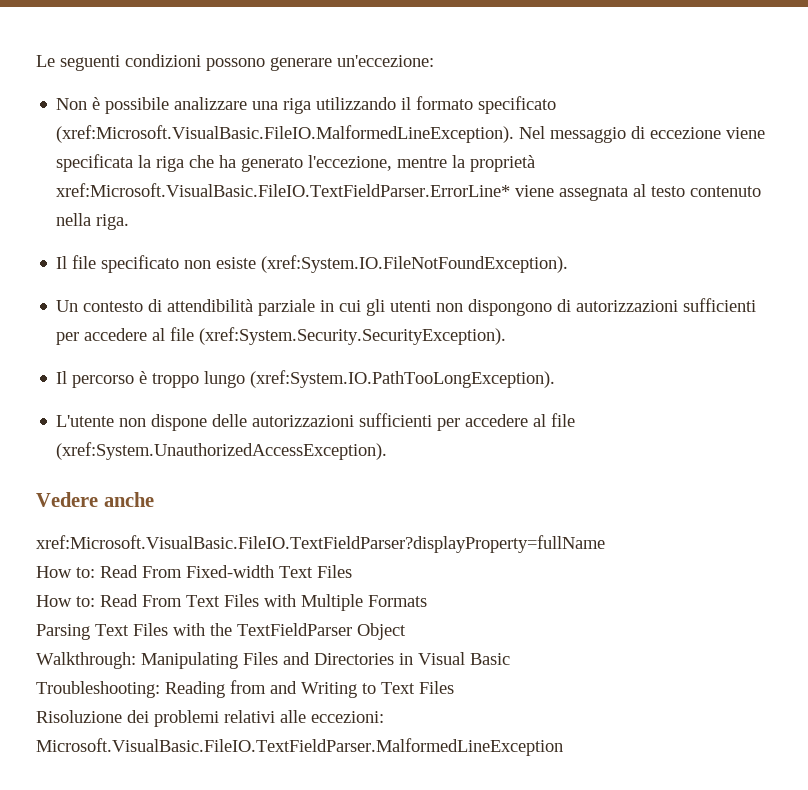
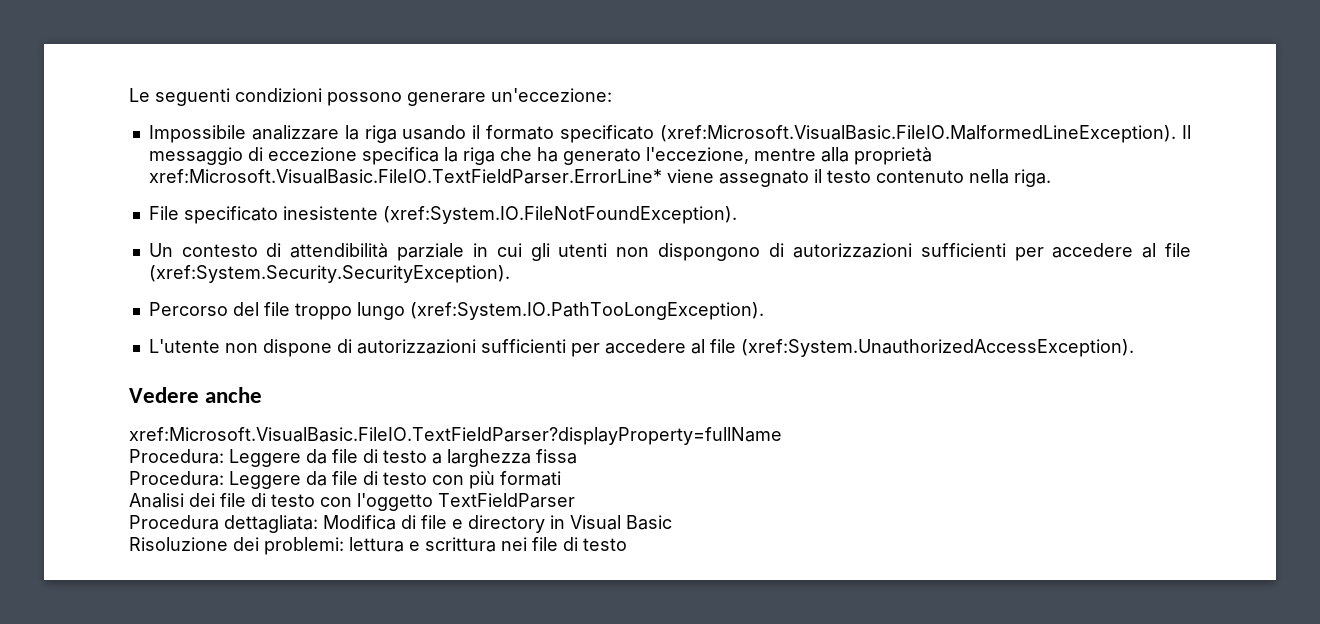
- Non è possibile analizzare una riga utilizzando il formato specificato (xref:Microsoft.VisualBasic.FileIO.MalformedLineException). Nel messaggio di eccezione viene specificata la riga che ha generato l'eccezione, mentre la proprietà xref:Microsoft.VisualBasic.FileIO.TextFieldParser.ErrorLine* viene assegnata al testo contenuto nella riga.
+ Impossibile analizzare la riga usando il formato specificato (xref:Microsoft.VisualBasic.FileIO.MalformedLineException). Il messaggio di eccezione specifica la riga che ha generato l'eccezione, mentre alla proprietà xref:Microsoft.VisualBasic.FileIO.TextFieldParser.ErrorLine* viene assegnato il testo contenuto nella riga.
- Il file specificato non esiste (xref:System.IO.FileNotFoundException).
+ File specificato inesistente (xref:System.IO.FileNotFoundException).
- Il percorso è troppo lungo (xref:System.IO.PathTooLongException).
+ Percorso del file troppo lungo (xref:System.IO.PathTooLongException).
- L'utente non dispone delle autorizzazioni sufficienti per accedere al file (xref:System.UnauthorizedAccessException).
+ L'utente non dispone di autorizzazioni sufficienti per accedere al file (xref:System.UnauthorizedAccessException).
- How to: Read From Fixed-width Text Files
- How to: Read From Text Files with Multiple Formats
- Parsing Text Files with the TextFieldParser Object
- Walkthrough: Manipulating Files and Directories in Visual Basic
- Troubleshooting: Reading from and Writing to Text Files
- Risoluzione dei problemi relativi alle eccezioni: Microsoft.VisualBasic.FileIO.TextFieldParser.MalformedLineException
+ Procedura: Leggere da file di testo a larghezza fissa
+ Procedura: Leggere da file di testo con più formati
+ Analisi dei file di testo con l'oggetto TextFieldParser
+ Procedura dettagliata: Modifica di file e directory in Visual Basic
+ Risoluzione dei problemi: lettura e scrittura nei file di testo

